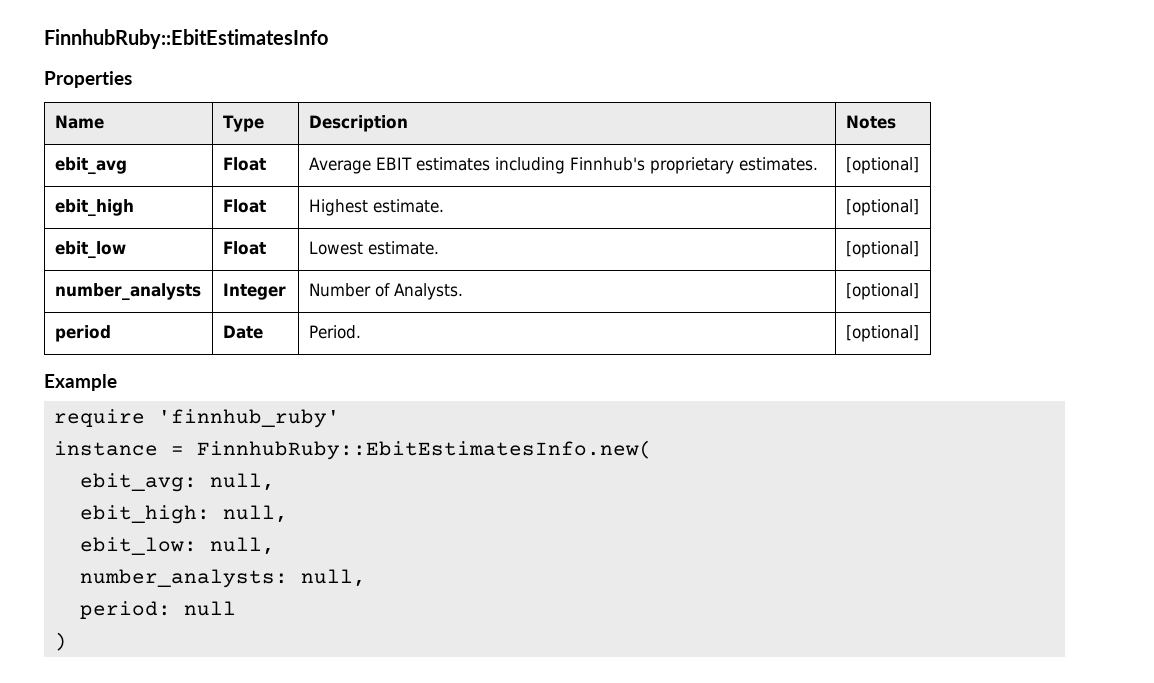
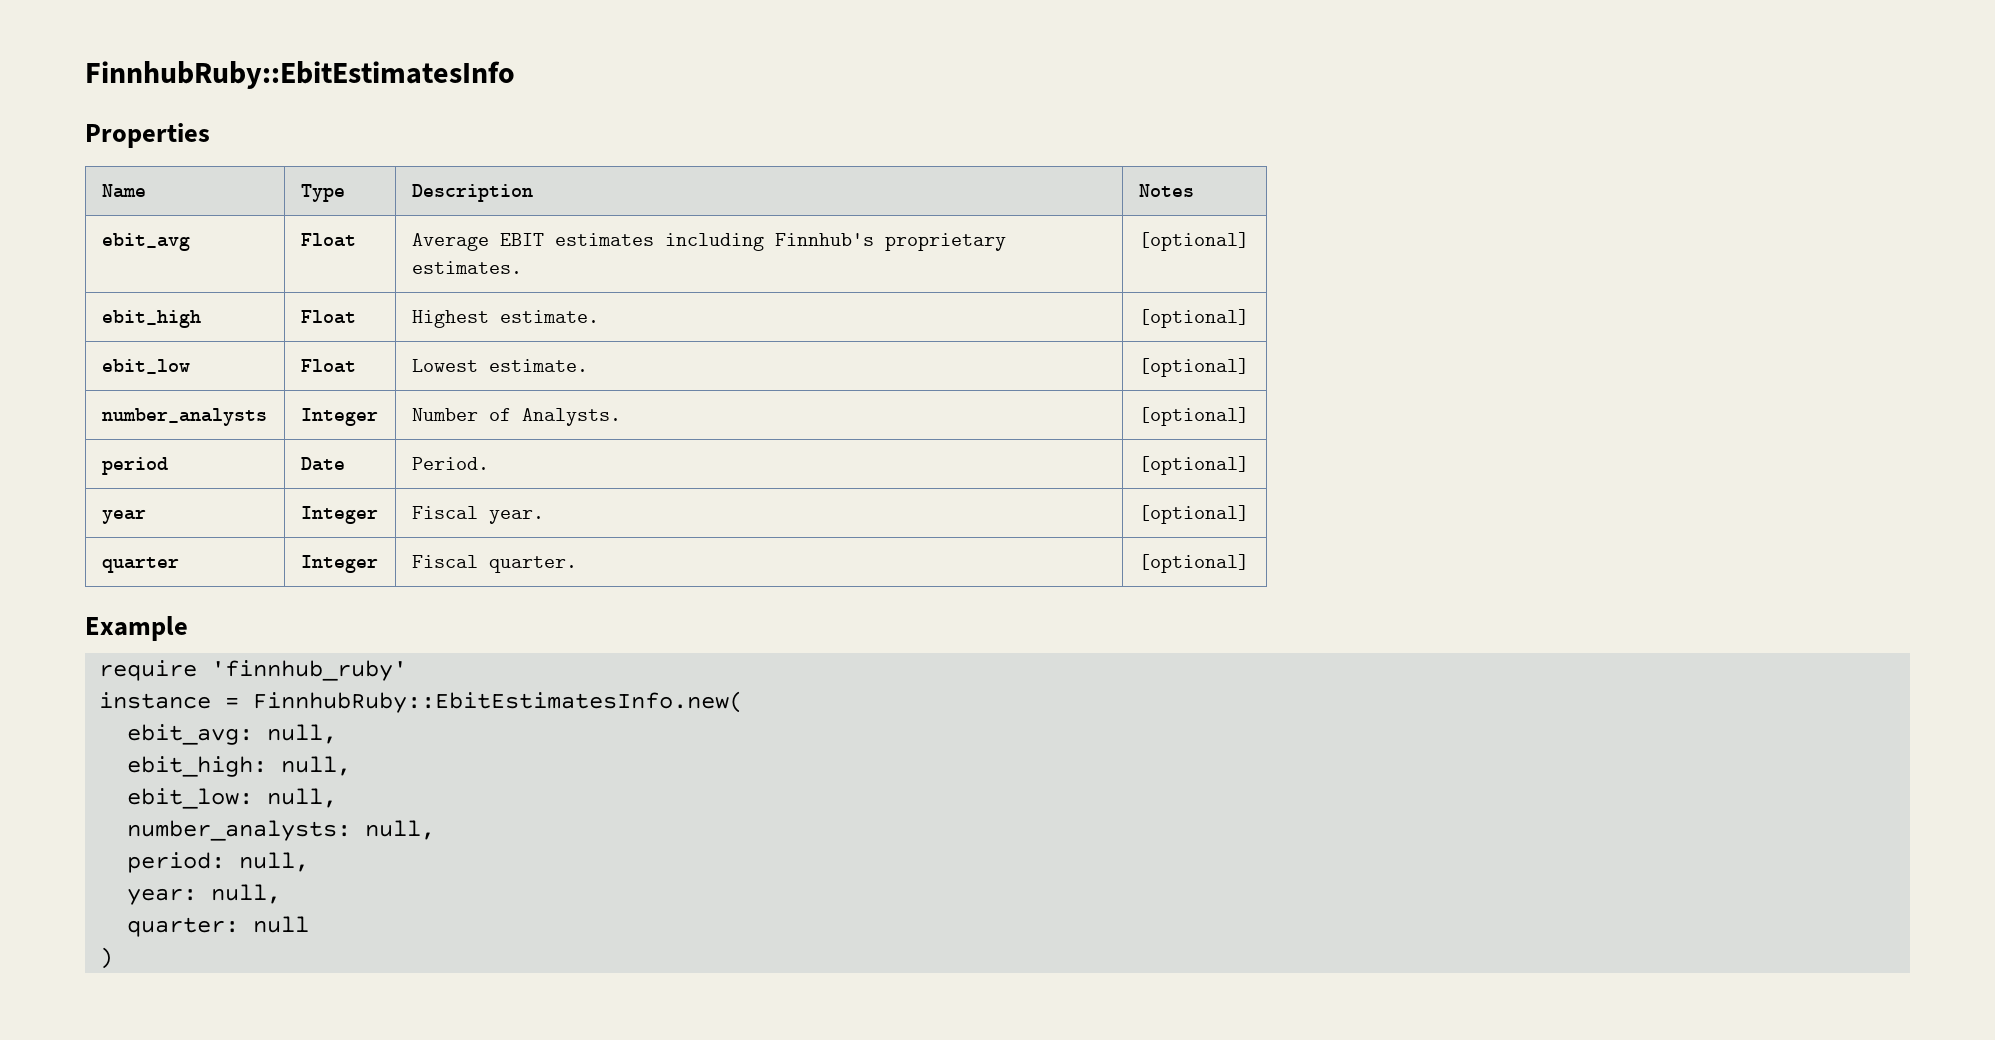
+ year | Integer | Fiscal year. | [optional]
+ quarter | Integer | Fiscal quarter. | [optional]
- period: null
+ period: null,
+ year: null,
+ quarter: null

